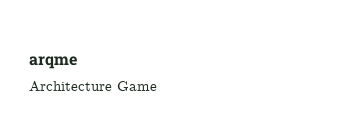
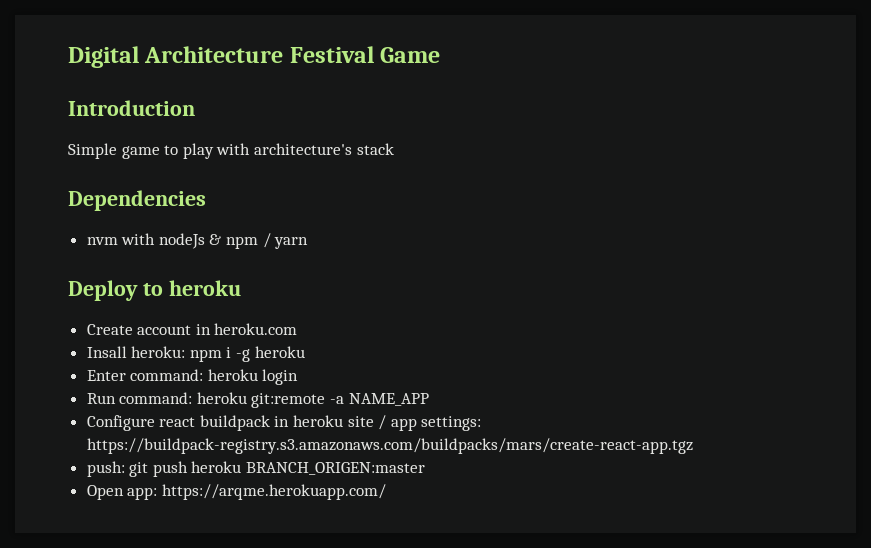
- arqme
- Architecture Game
+ Digital Architecture Festival Game
+ Introduction
+ Simple game to play with architecture's stack
+ Dependencies
+ nvm with nodeJs & npm / yarn
+ Deploy to heroku
+ Create account in heroku.com
+ Insall heroku: npm i -g heroku
+ Enter command: heroku login
+ Run command: heroku git:remote -a NAME_APP
+ Configure react buildpack in heroku site / app settings: https://buildpack-registry.s3.amazonaws.com/buildpacks/mars/create-react-app.tgz
+ push: git push heroku BRANCH_ORIGEN:master
+ Open app: https://arqme.herokuapp.com/

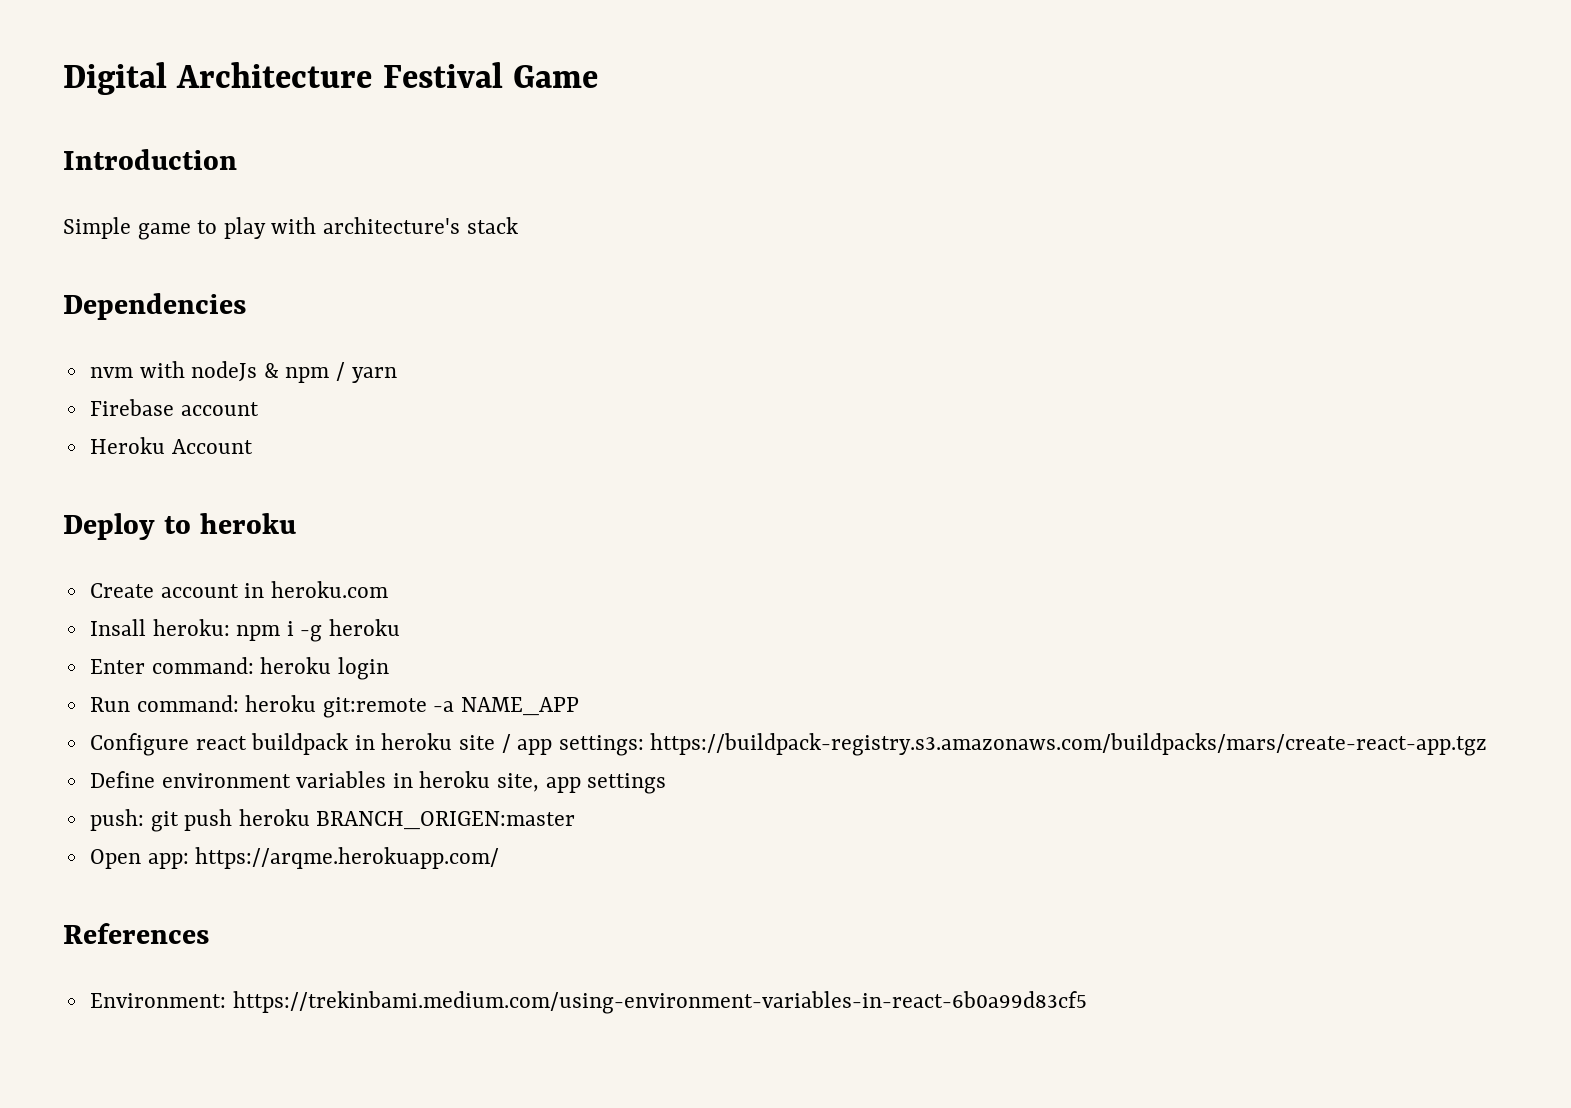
+ Firebase account
+ Heroku Account
+ Define environment variables in heroku site, app settings
+ References
+ Environment: https://trekinbami.medium.com/using-environment-variables-in-react-6b0a99d83cf5

